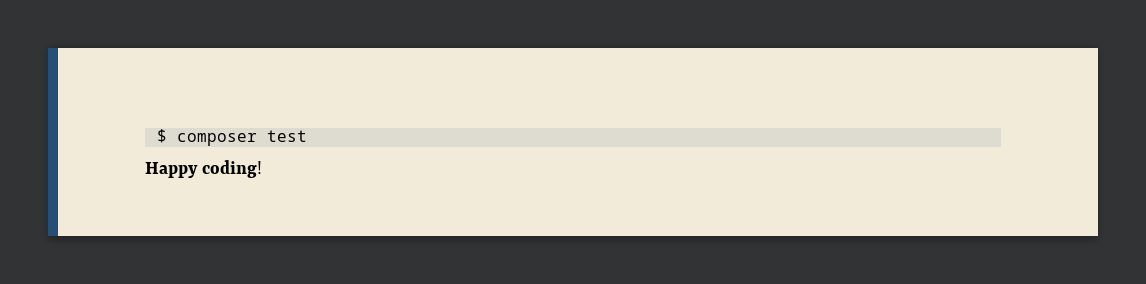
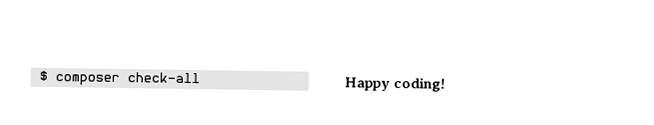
- $ composer test
+ $ composer check-all

